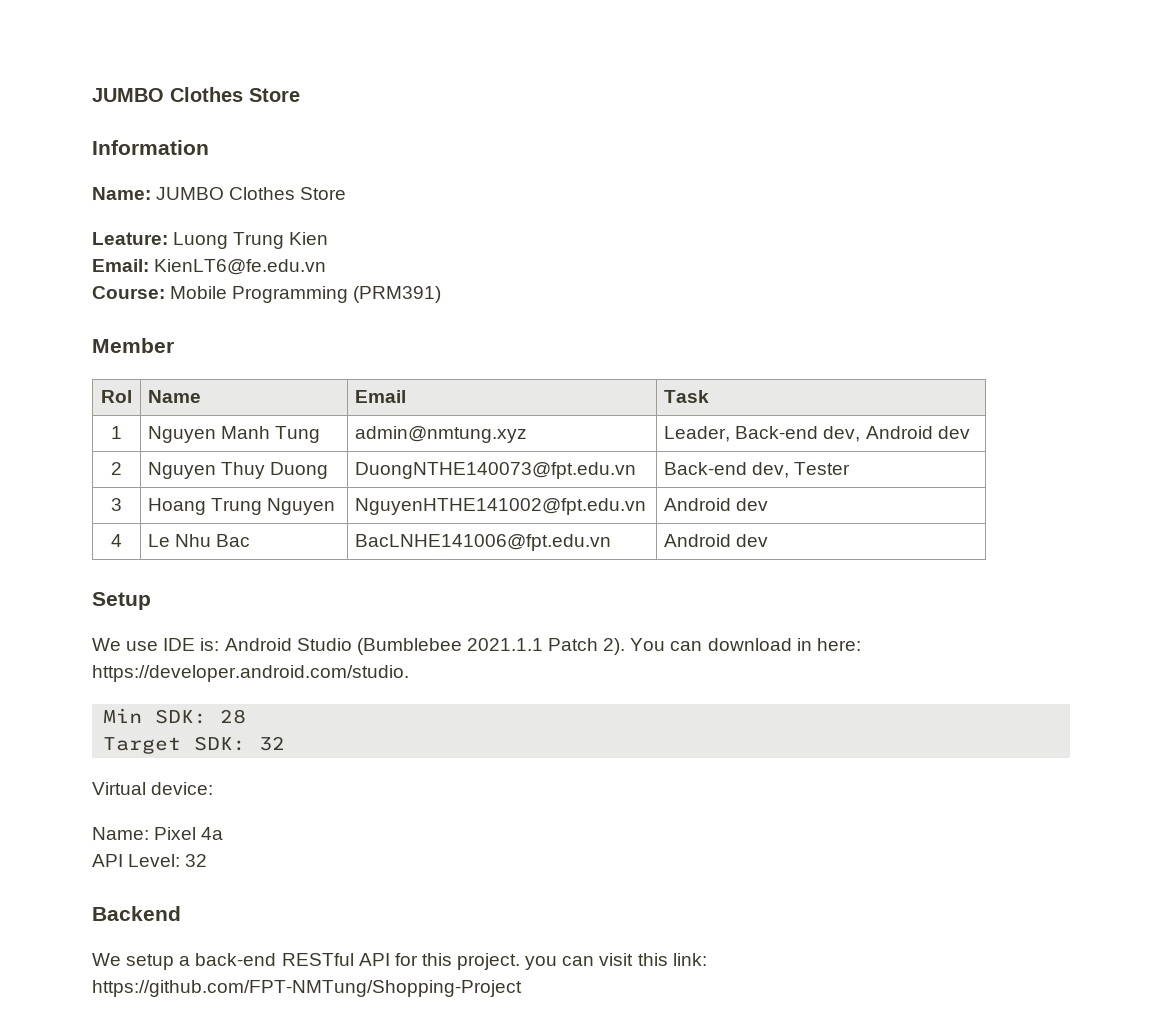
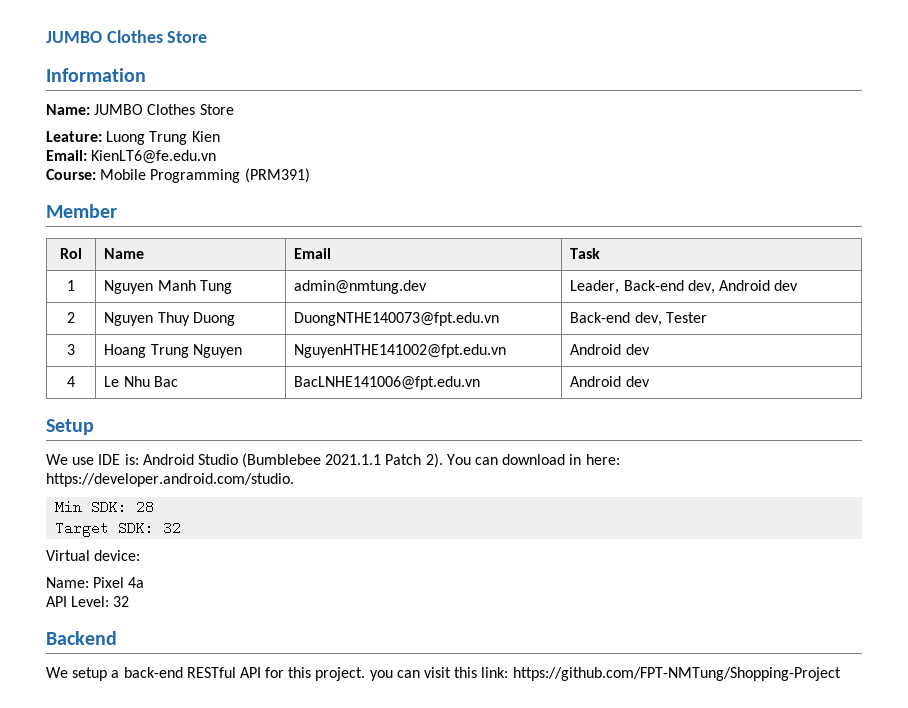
- 1 | Nguyen Manh Tung | admin@nmtung.xyz | Leader, Back-end dev, Android dev
+ 1 | Nguyen Manh Tung | admin@nmtung.dev | Leader, Back-end dev, Android dev

